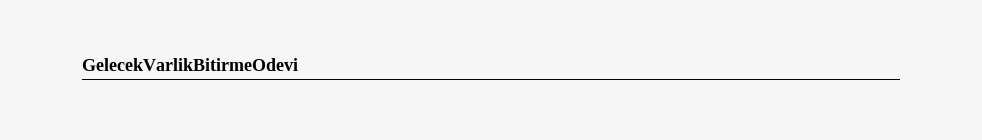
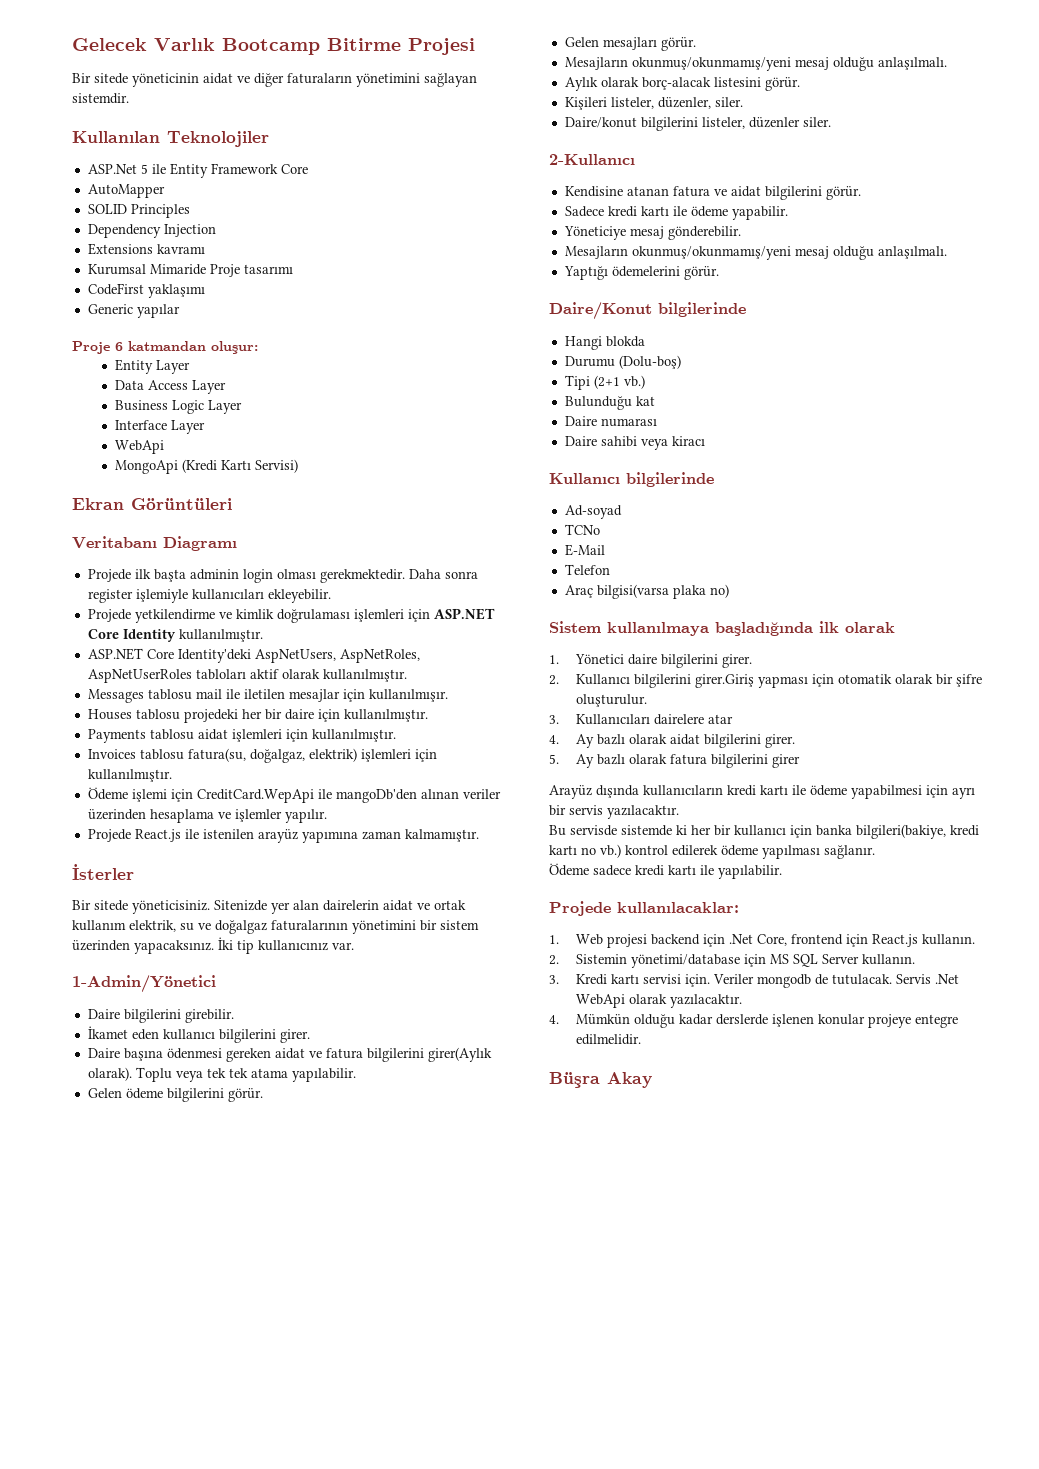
- GelecekVarlikBitirmeOdevi
+ Gelecek Varlık Bootcamp Bitirme Projesi
+ Bir sitede yöneticinin aidat ve diğer faturaların yönetimini sağlayan sistemdir.
+ Kullanılan Teknolojiler
+ ASP.Net 5 ile Entity Framework Core
+ AutoMapper
+ SOLID Principles
+ Dependency Injection
+ Extensions kavramı
+ Kurumsal Mimaride Proje tasarımı
+ CodeFirst yaklaşımı
+ Generic yapılar
+ Proje 6 katmandan oluşur:
+ Entity Layer
+ Data Access Layer
+ Business Logic Layer
+ Interface Layer
+ WebApi
+ MongoApi (Kredi Kartı Servisi)
+ Ekran Görüntüleri
+ Veritabanı Diagramı
+ Projede ilk başta adminin login olması gerekmektedir. Daha sonra register işlemiyle kullanıcıları ekleyebilir.
+ Projede yetkilendirme ve kimlik doğrulaması işlemleri için ASP.NET Core Identity kullanılmıştır.
+ ASP.NET Core Identity'deki AspNetUsers, AspNetRoles, AspNetUserRoles tabloları aktif olarak kullanılmıştır.
+ Messages tablosu mail ile iletilen mesajlar için kullanılmışır.
+ Houses tablosu projedeki her bir daire için kullanılmıştır.
+ Payments tablosu aidat işlemleri için kullanılmıştır.
+ Invoices tablosu fatura(su, doğalgaz, elektrik) işlemleri için kullanılmıştır.
+ Ödeme işlemi için CreditCard.WepApi ile mangoDb'den alınan veriler üzerinden hesaplama ve işlemler yapılır.
+ Projede React.js ile istenilen arayüz yapımına zaman kalmamıştır.
+ İsterler
+ Bir sitede yöneticisiniz. Sitenizde yer alan dairelerin aidat ve ortak kullanım elektrik, su ve doğalgaz faturalarının yönetimini bir sistem üzerinden yapacaksınız. İki tip kullanıcınız var.
+ 1-Admin/Yönetici
+ Daire bilgilerini girebilir.
+ İkamet eden kullanıcı bilgilerini girer.
+ Daire başına ödenmesi gereken aidat ve fatura bilgilerini girer(Aylık olarak). Toplu veya tek tek atama yapılabilir.
+ Gelen ödeme bilgilerini görür.
+ Gelen mesajları görür.
+ Mesajların okunmuş/okunmamış/yeni mesaj olduğu anlaşılmalı.
+ Aylık olarak borç-alacak listesini görür.
+ Kişileri listeler, düzenler, siler.
+ Daire/konut bilgilerini listeler, düzenler siler.
+ 2-Kullanıcı
+ Kendisine atanan fatura ve aidat bilgilerini görür.
+ Sadece kredi kartı ile ödeme yapabilir.
+ Yöneticiye mesaj gönderebilir.
+ Mesajların okunmuş/okunmamış/yeni mesaj olduğu anlaşılmalı.
+ Yaptığı ödemelerini görür.
+ Daire/Konut bilgilerinde
+ Hangi blokda
+ Durumu (Dolu-boş)
+ Tipi (2+1 vb.)
+ Bulunduğu kat
+ Daire numarası
+ Daire sahibi veya kiracı
+ Kullanıcı bilgilerinde
+ Ad-soyad
+ TCNo
+ E-Mail
+ Telefon
+ Araç bilgisi(varsa plaka no)
+ Sistem kullanılmaya başladığında ilk olarak
+ 1. Yönetici daire bilgilerini girer.
+ 2. Kullanıcı bilgilerini girer.Giriş yapması için otomatik olarak bir şifre oluşturulur.
+ 3. Kullanıcıları dairelere atar
+ 4. Ay bazlı olarak aidat bilgilerini girer.
+ 5. Ay bazlı olarak fatura bilgilerini girer
+ Arayüz dışında kullanıcıların kredi kartı ile ödeme yapabilmesi için ayrı bir servis yazılacaktır.
+ Bu servisde sistemde ki her bir kullanıcı için banka bilgileri(bakiye, kredi kartı no vb.) kontrol edilerek ödeme yapılması sağlanır.
+ Ödeme sadece kredi kartı ile yapılabilir.
+ Projede kullanılacaklar:
+ 1. Web projesi backend için .Net Core, frontend için React.js kullanın.
+ 2. Sistemin yönetimi/database için MS SQL Server kullanın.
+ 3. Kredi kartı servisi için. Veriler mongodb de tutulacak. Servis .Net WebApi olarak yazılacaktır.
+ 4. Mümkün olduğu kadar derslerde işlenen konular projeye entegre edilmelidir.
+ Büşra Akay

